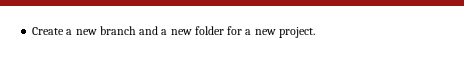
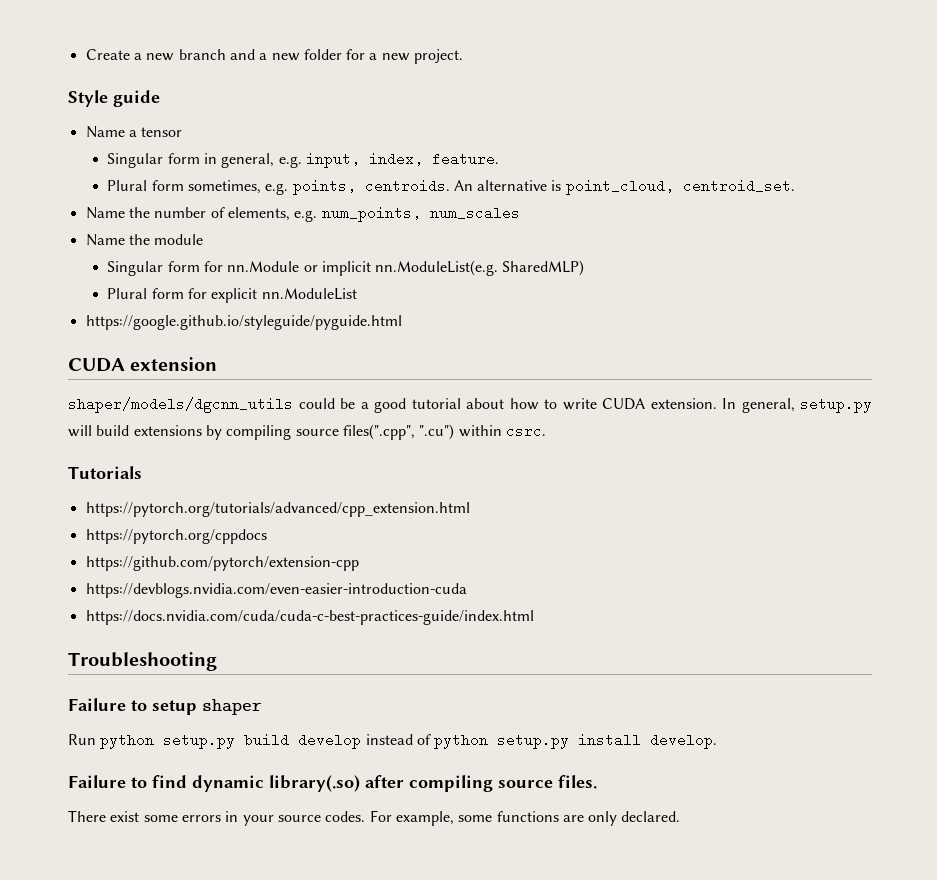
+ Style guide
+ Name a tensor
+ Singular form in general, e.g. input, index, feature.
+ Plural form sometimes, e.g. points, centroids. An alternative is point_cloud, centroid_set.
+ Name the number of elements, e.g. num_points, num_scales
+ Name the module
+ Singular form for nn.Module or implicit nn.ModuleList(e.g. SharedMLP)
+ Plural form for explicit nn.ModuleList
+ https://google.github.io/styleguide/pyguide.html
+ CUDA extension
+ shaper/models/dgcnn_utils could be a good tutorial about how to write CUDA extension. In general, setup.py will build extensions by compiling source files(".cpp", ".cu") within csrc.
+ Tutorials
+ https://pytorch.org/tutorials/advanced/cpp_extension.html
+ https://pytorch.org/cppdocs
+ https://github.com/pytorch/extension-cpp
+ https://devblogs.nvidia.com/even-easier-introduction-cuda
+ https://docs.nvidia.com/cuda/cuda-c-best-practices-guide/index.html
+ Troubleshooting
+ Failure to setup shaper
+ Run python setup.py build develop instead of python setup.py install develop.
+ Failure to find dynamic library(.so) after compiling source files.
+ There exist some errors in your source codes. For example, some functions are only declared.

